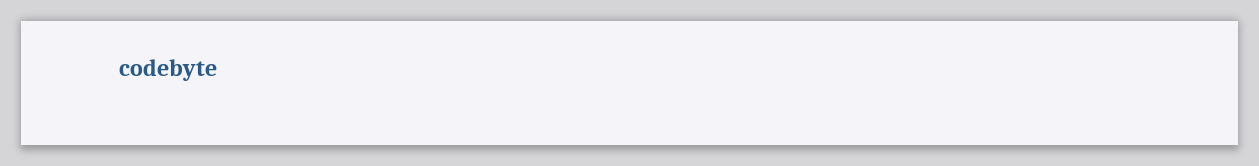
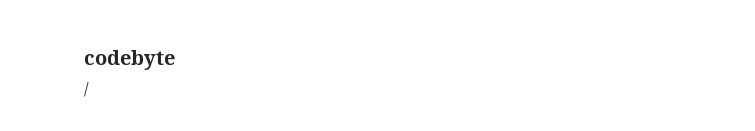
+ /

